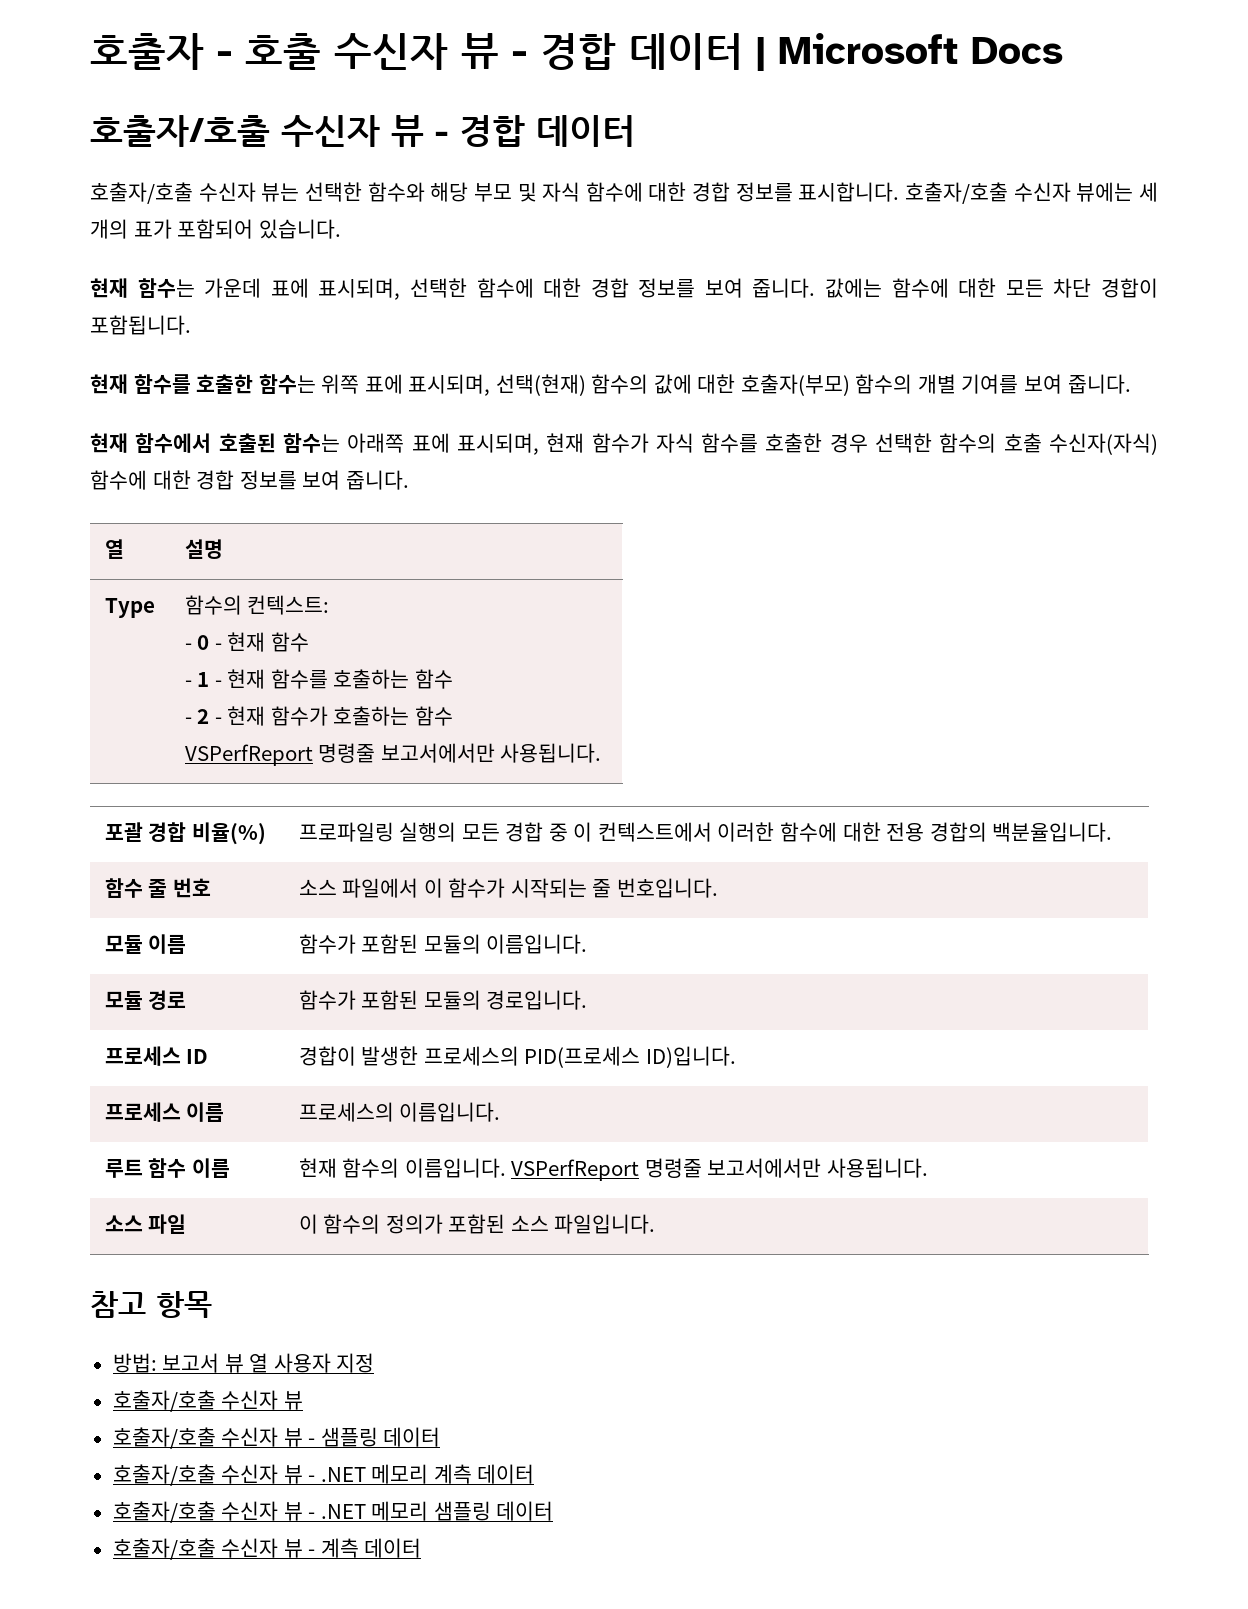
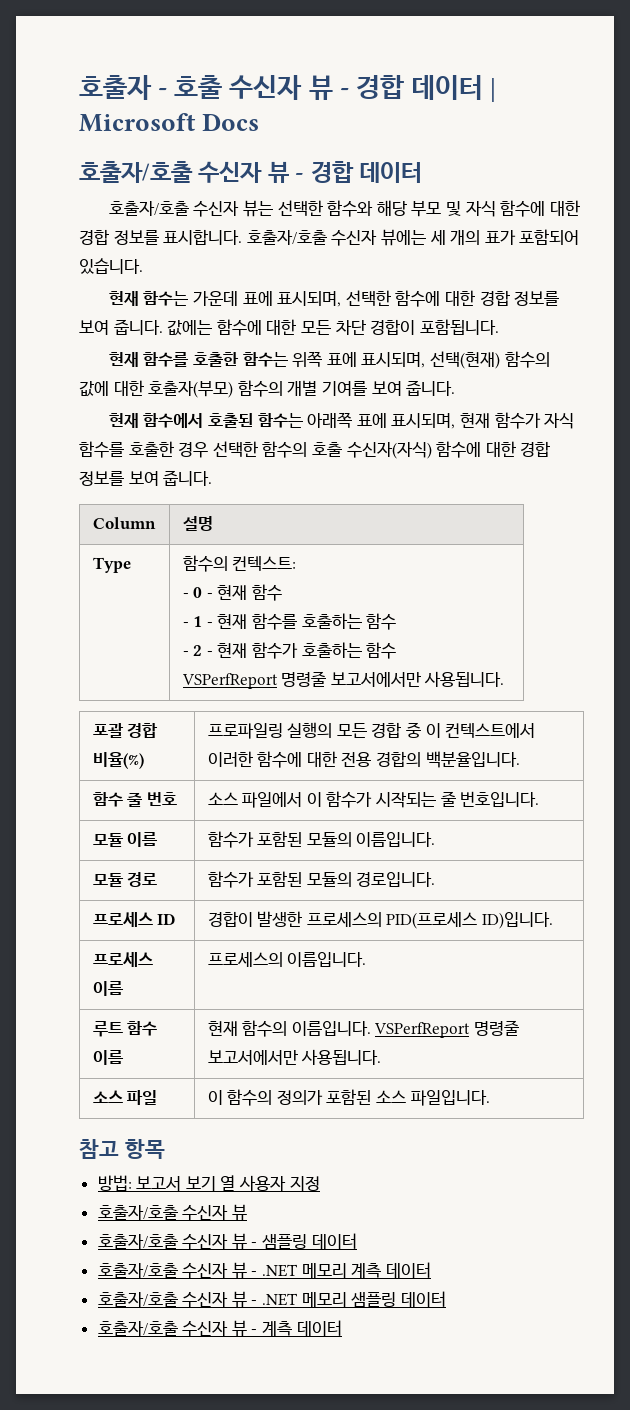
- 열 | 설명
+ Column | 설명
- 방법: 보고서 뷰 열 사용자 지정
+ 방법: 보고서 보기 열 사용자 지정

